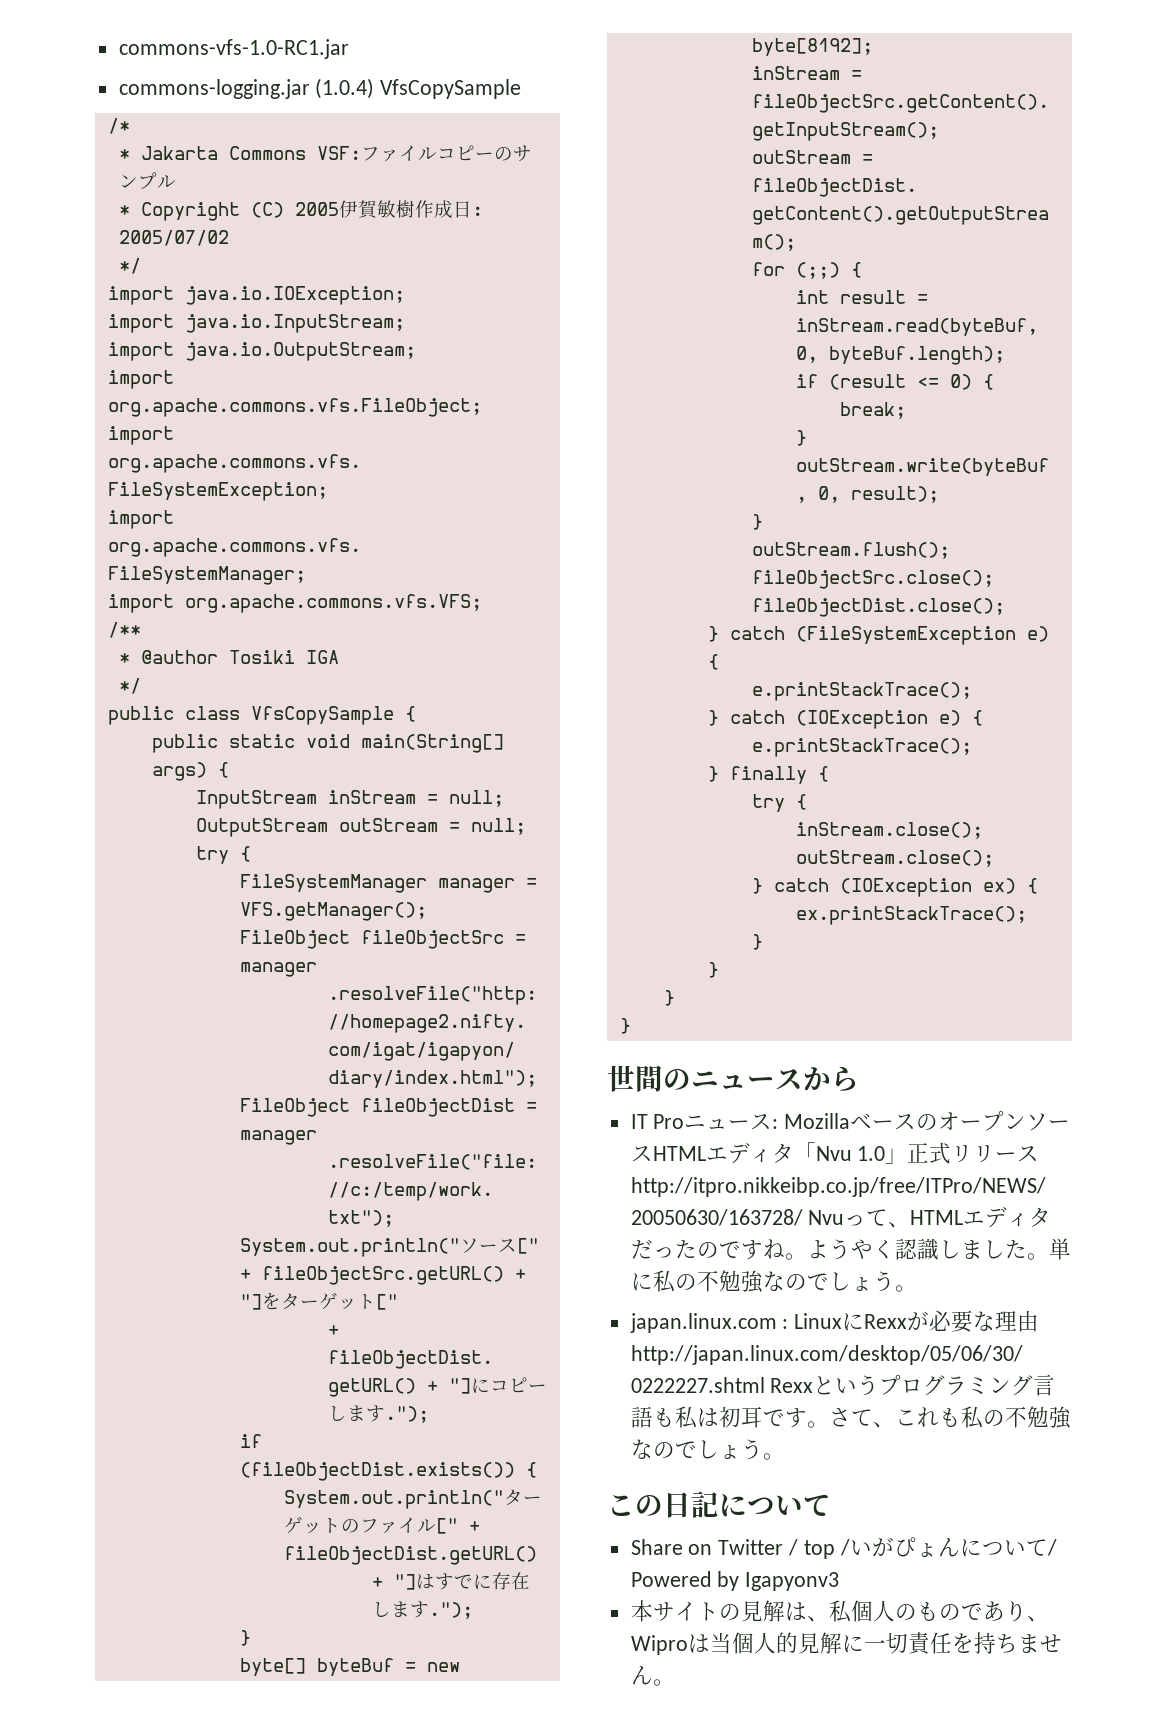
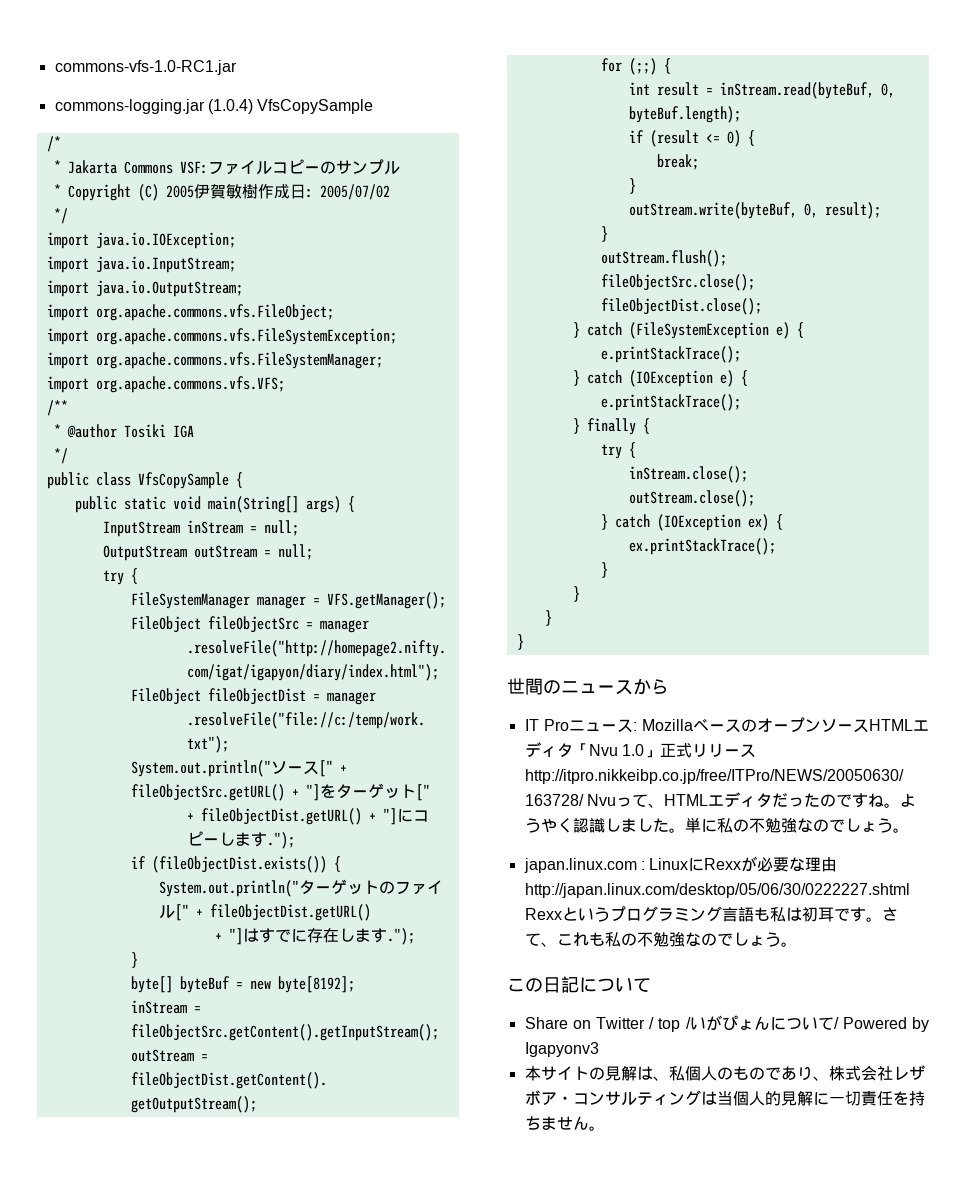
- 本サイトの見解は、私個人のものであり、Wiproは当個人的見解に一切責任を持ちません。
+ 本サイトの見解は、私個人のものであり、株式会社レザボア・コンサルティングは当個人的見解に一切責任を持ちません。

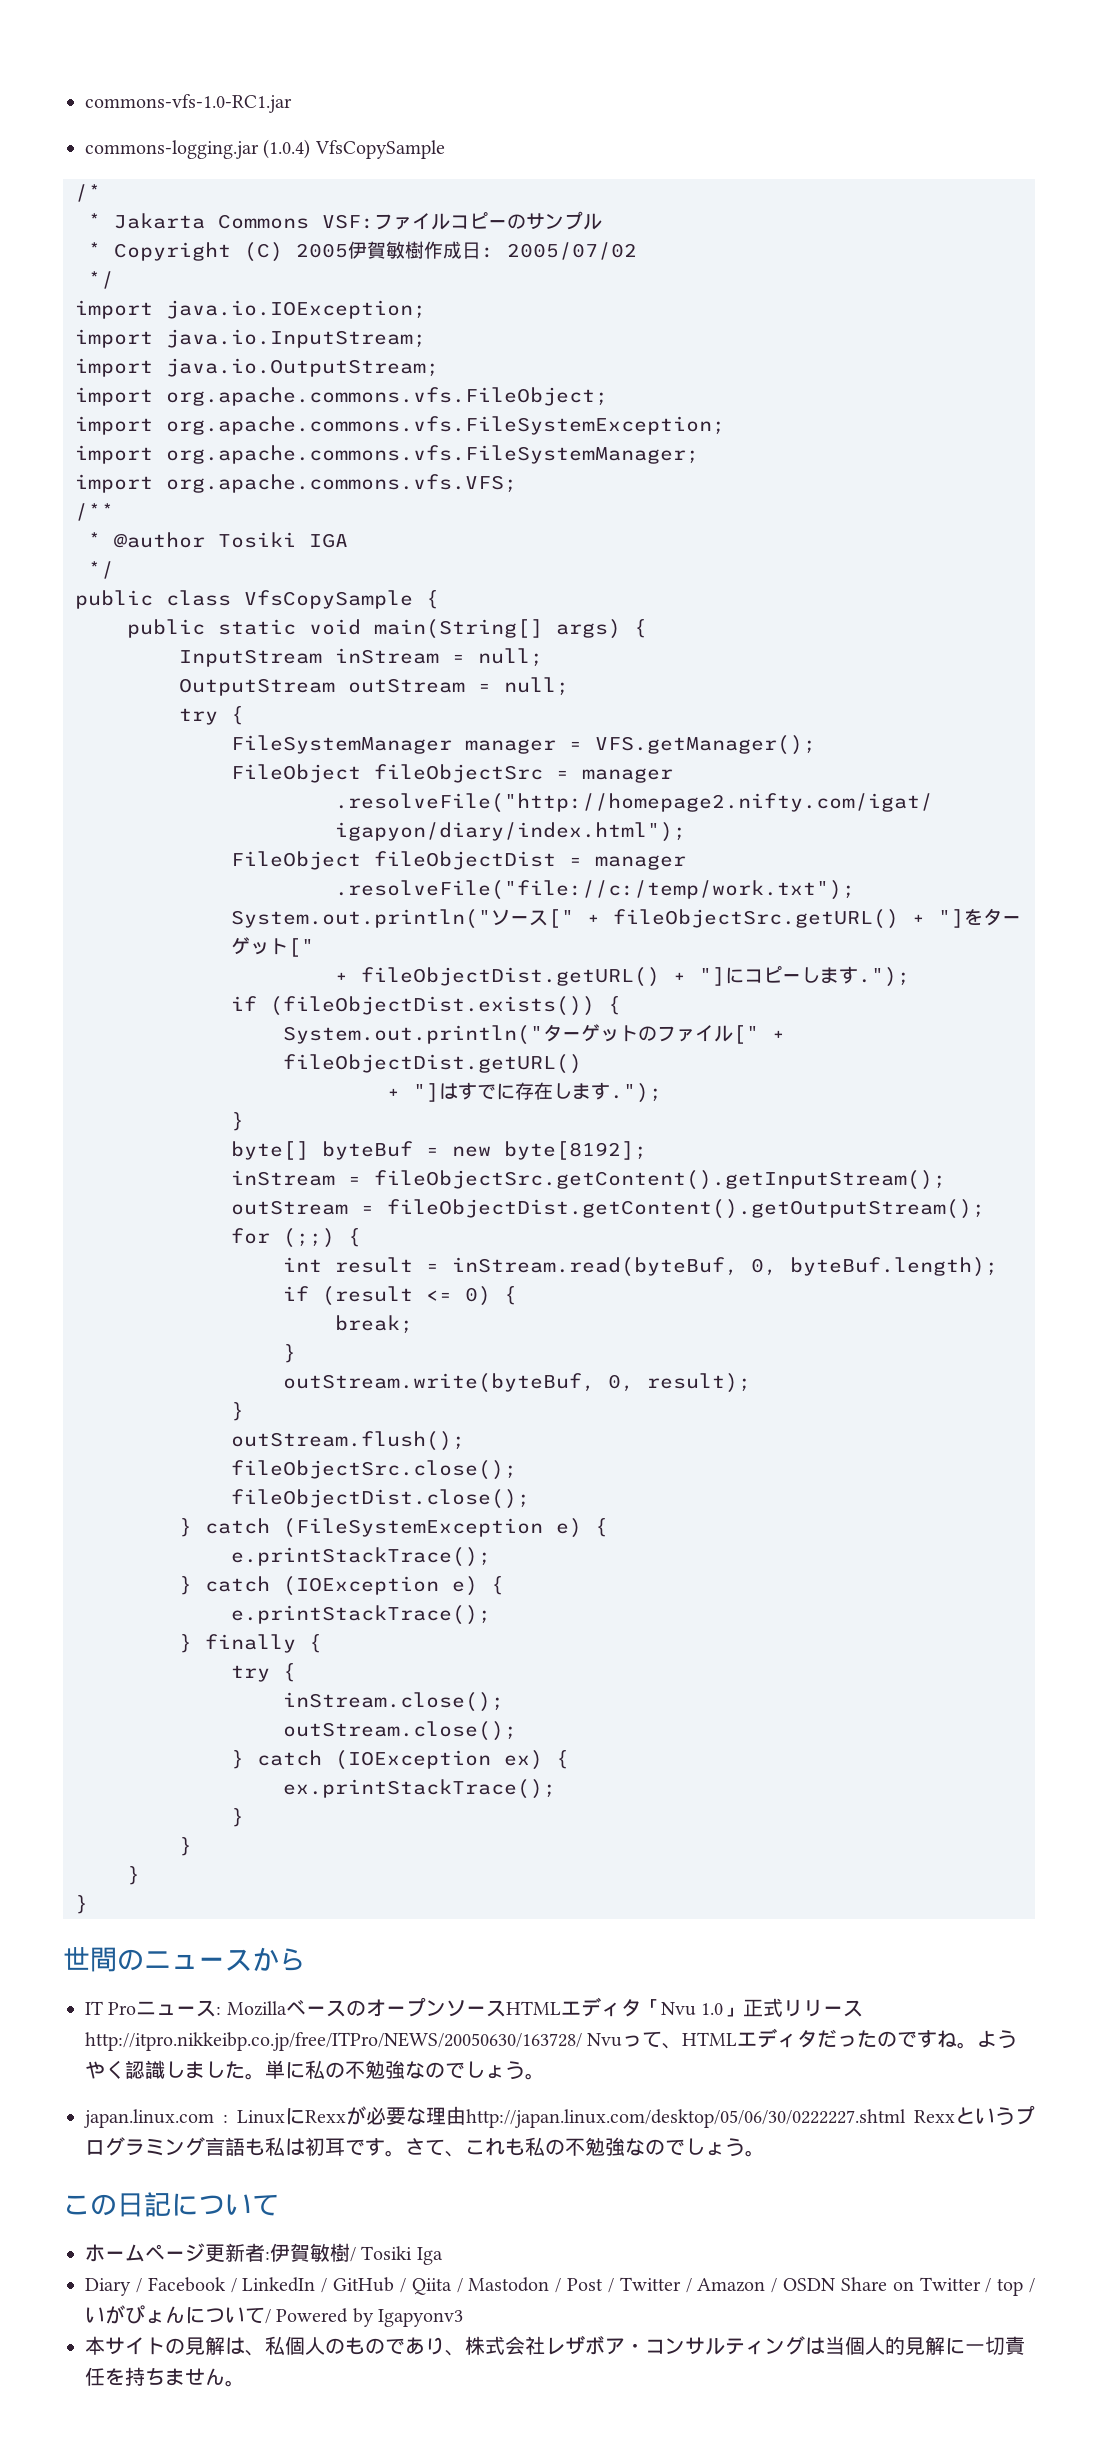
- Share on Twitter / top /いがぴょんについて/ Powered by Igapyonv3
+ ホームページ更新者:伊賀敏樹/ Tosiki Iga
+ Diary / Facebook / LinkedIn / GitHub / Qiita / Mastodon / Post / Twitter / Amazon / OSDN Share on Twitter / top /いがぴょんについて/ Powered by Igapyonv3

